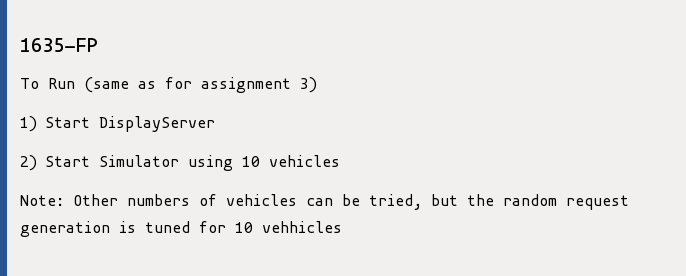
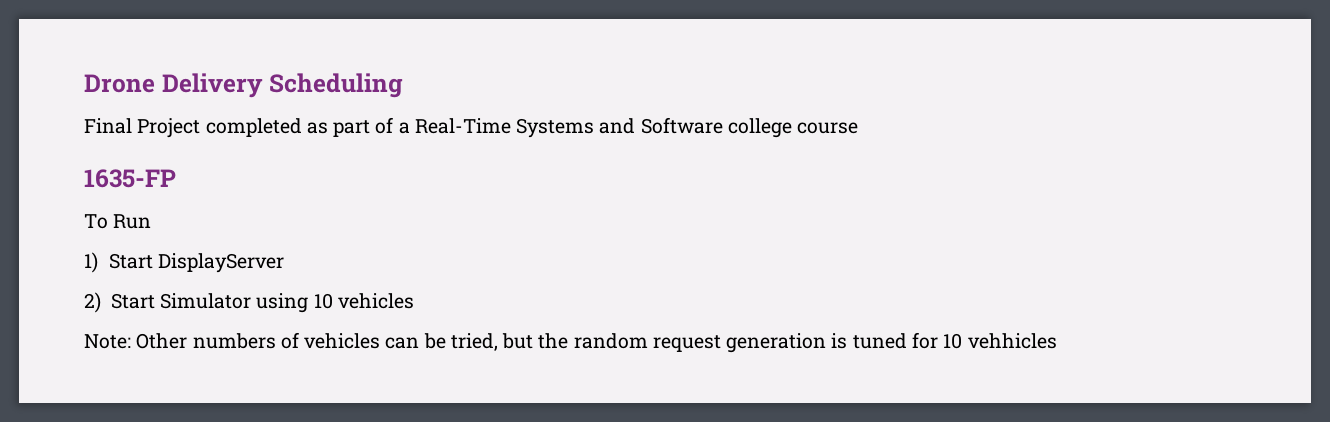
+ Drone Delivery Scheduling
+ Final Project completed as part of a Real-Time Systems and Software college course
  1635-FP
- To Run (same as for assignment 3)
+ To Run

